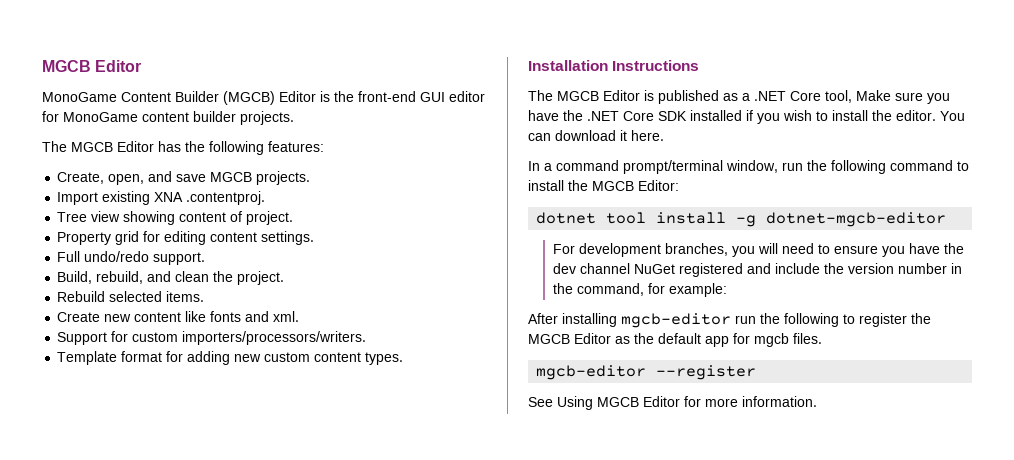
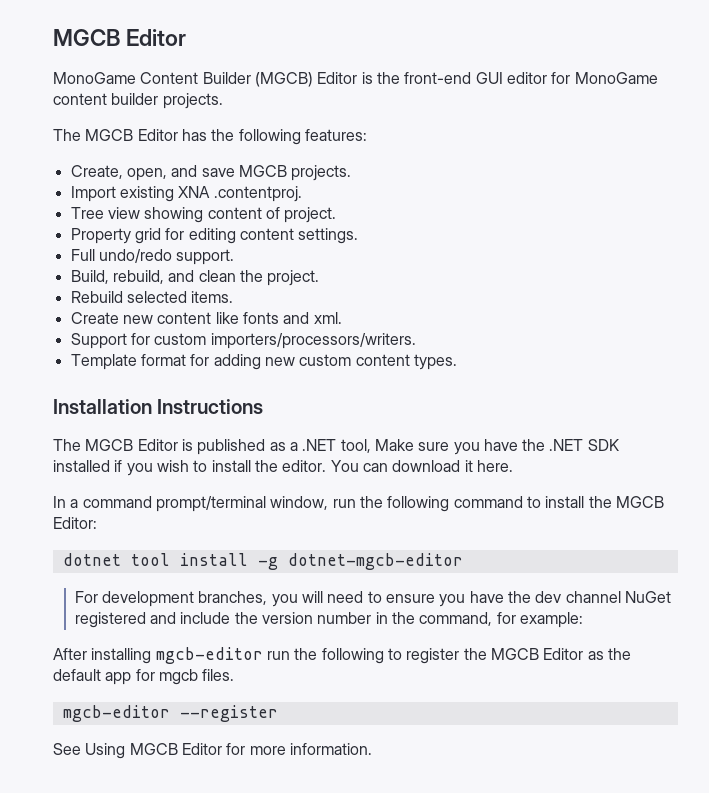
- The MGCB Editor is published as a .NET Core tool, Make sure you have the .NET Core SDK installed if you wish to install the editor.
+ The MGCB Editor is published as a .NET tool, Make sure you have the .NET SDK installed if you wish to install the editor.

